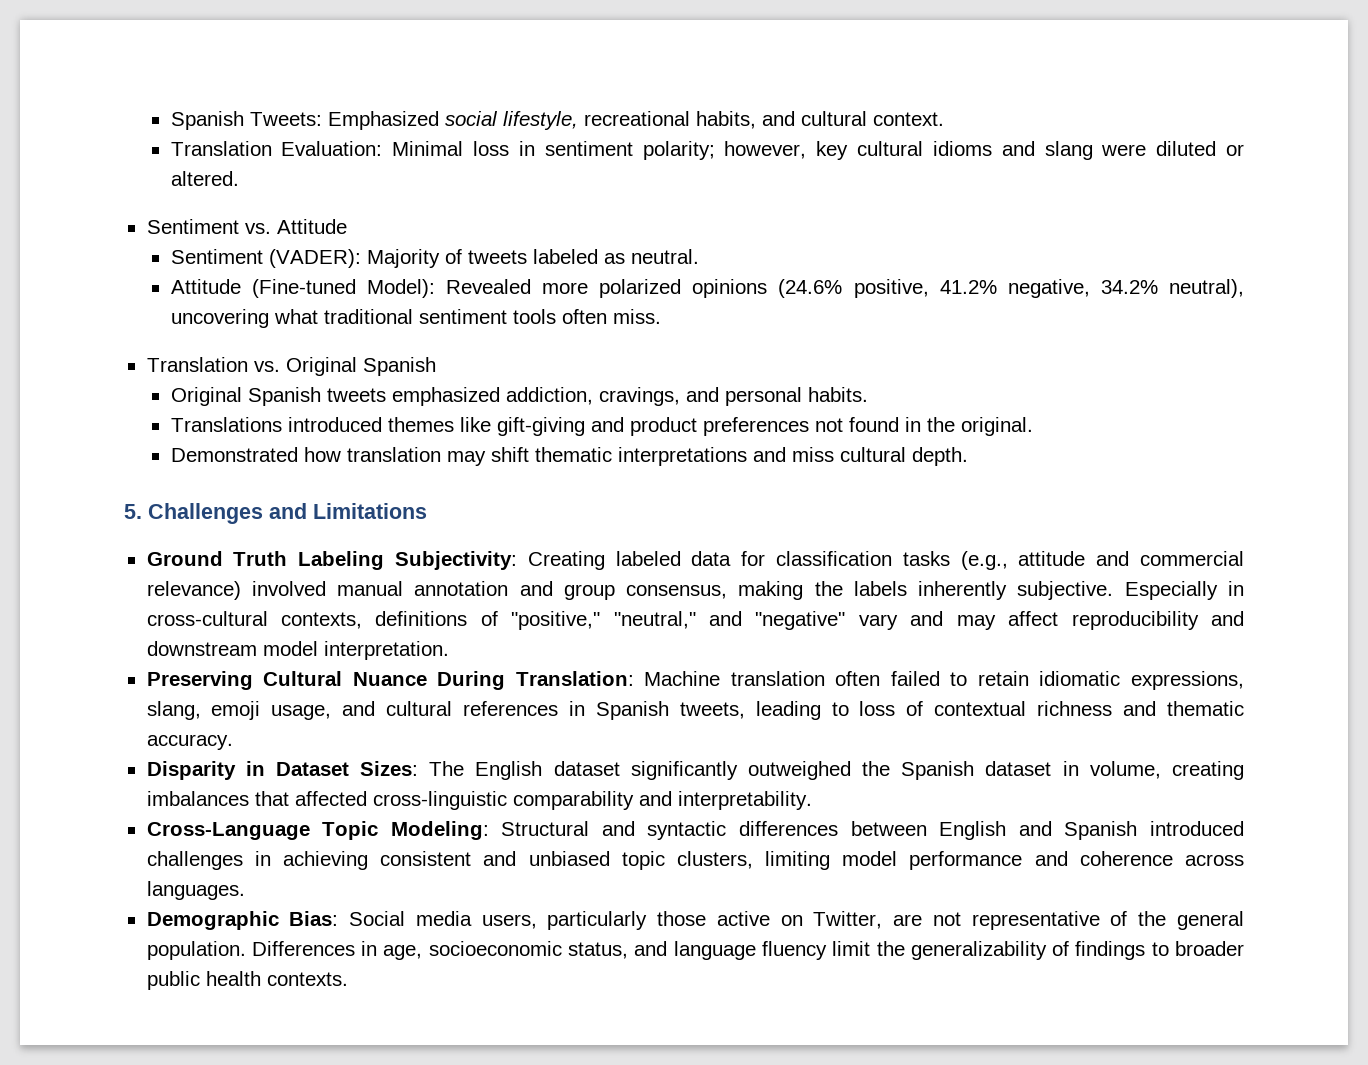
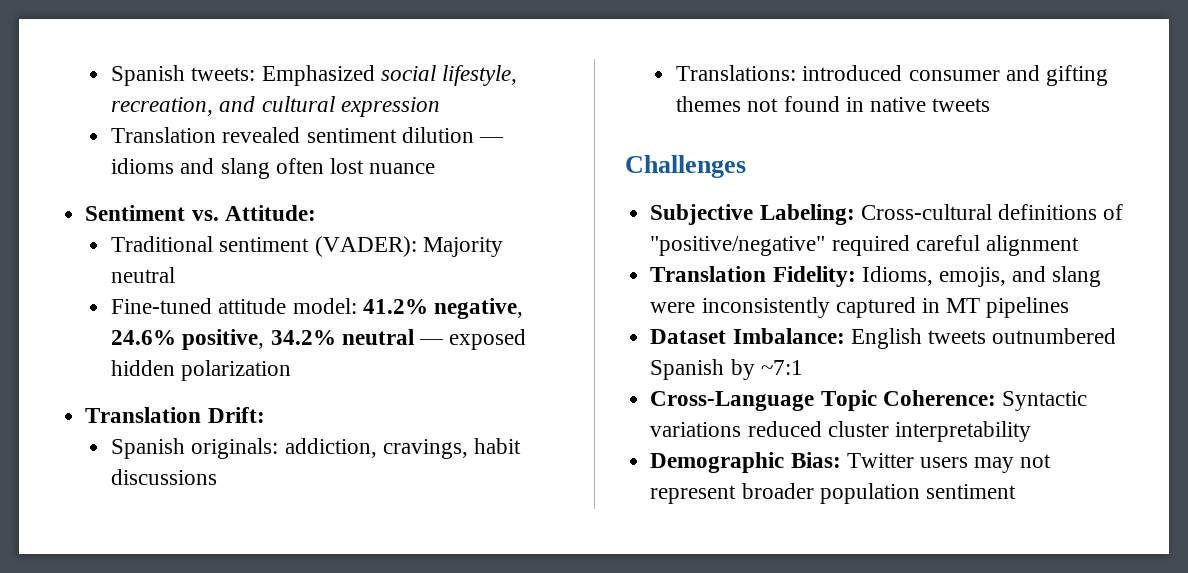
- Spanish Tweets: Emphasized social lifestyle, recreational habits, and cultural context.
- Translation Evaluation: Minimal loss in sentiment polarity; however, key cultural idioms and slang were diluted or altered.
- Sentiment vs. Attitude
- Sentiment (VADER): Majority of tweets labeled as neutral.
- Attitude (Fine-tuned Model): Revealed more polarized opinions (24.6% positive, 41.2% negative, 34.2% neutral), uncovering what traditional sentiment tools often miss.
- Translation vs. Original Spanish
- Original Spanish tweets emphasized addiction, cravings, and personal habits.
- Translations introduced themes like gift-giving and product preferences not found in the original.
- Demonstrated how translation may shift thematic interpretations and miss cultural depth.
- 5. Challenges and Limitations
- Ground Truth Labeling Subjectivity: Creating labeled data for classification tasks (e.g., attitude and commercial relevance) involved manual annotation and group consensus, making the labels inherently subjective. Especially in cross-cultural contexts, definitions of "positive," "neutral," and "negative" vary and may affect reproducibility and downstream model interpretation.
- Preserving Cultural Nuance During Translation: Machine translation often failed to retain idiomatic expressions, slang, emoji usage, and cultural references in Spanish tweets, leading to loss of contextual richness and thematic accuracy.
- Disparity in Dataset Sizes: The English dataset significantly outweighed the Spanish dataset in volume, creating imbalances that affected cross-linguistic comparability and interpretability.
- Cross-Language Topic Modeling: Structural and syntactic differences between English and Spanish introduced challenges in achieving consistent and unbiased topic clusters, limiting model performance and coherence across languages.
- Demographic Bias: Social media users, particularly those active on Twitter, are not representative of the general population. Differences in age, socioeconomic status, and language fluency limit the generalizability of findings to broader public health contexts.
+ Spanish tweets: Emphasized social lifestyle, recreation, and cultural expression
+ Translation revealed sentiment dilution — idioms and slang often lost nuance
+ Sentiment vs. Attitude:
+ Traditional sentiment (VADER): Majority neutral
+ Fine-tuned attitude model: 41.2% negative, 24.6% positive, 34.2% neutral — exposed hidden polarization
+ Translation Drift:
+ Spanish originals: addiction, cravings, habit discussions
+ Translations: introduced consumer and gifting themes not found in native tweets
+ Challenges
+ Subjective Labeling: Cross-cultural definitions of "positive/negative" required careful alignment
+ Translation Fidelity: Idioms, emojis, and slang were inconsistently captured in MT pipelines
+ Dataset Imbalance: English tweets outnumbered Spanish by ~7:1
+ Cross-Language Topic Coherence: Syntactic variations reduced cluster interpretability
+ Demographic Bias: Twitter users may not represent broader population sentiment

